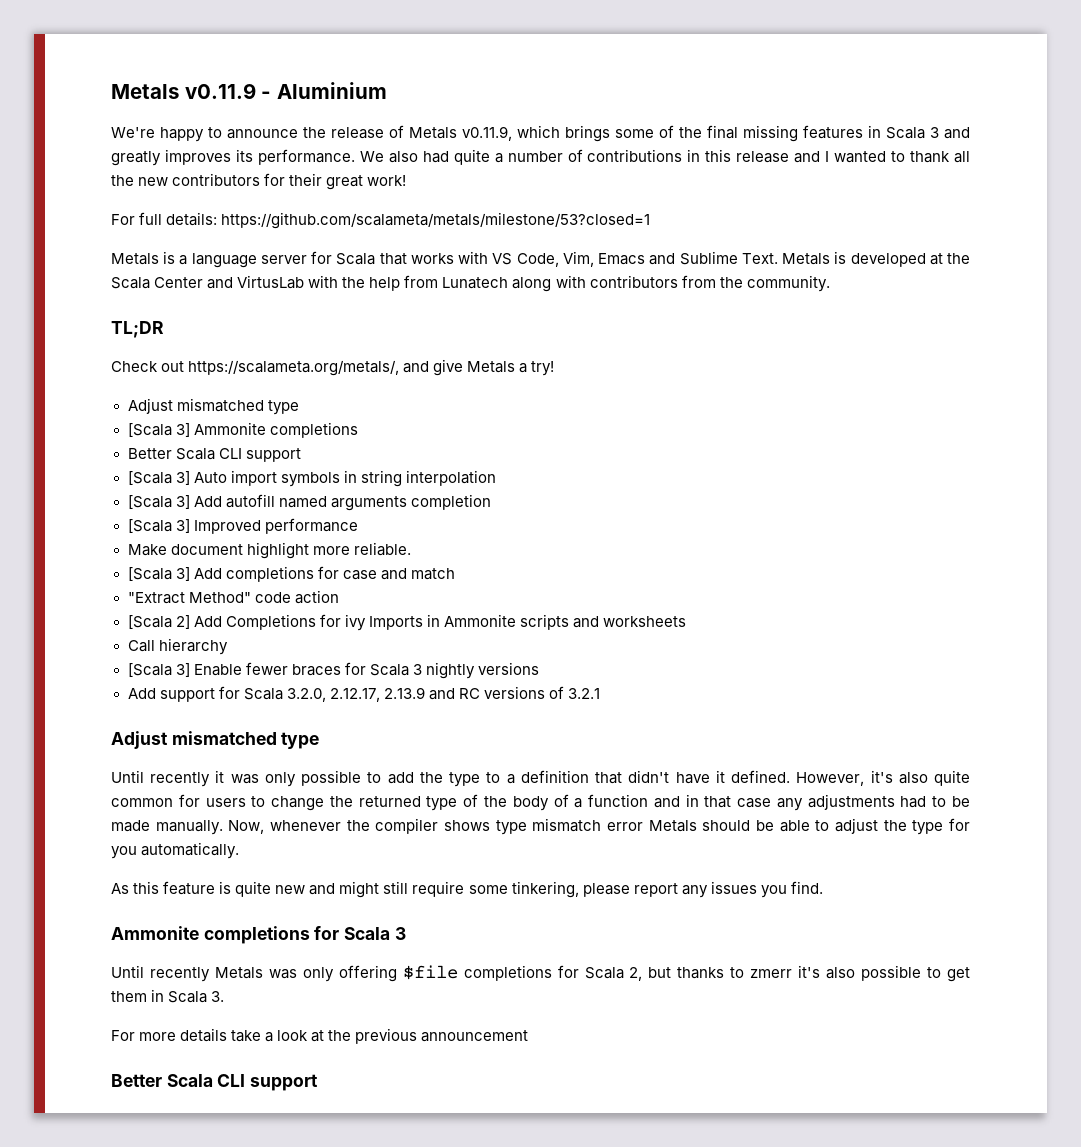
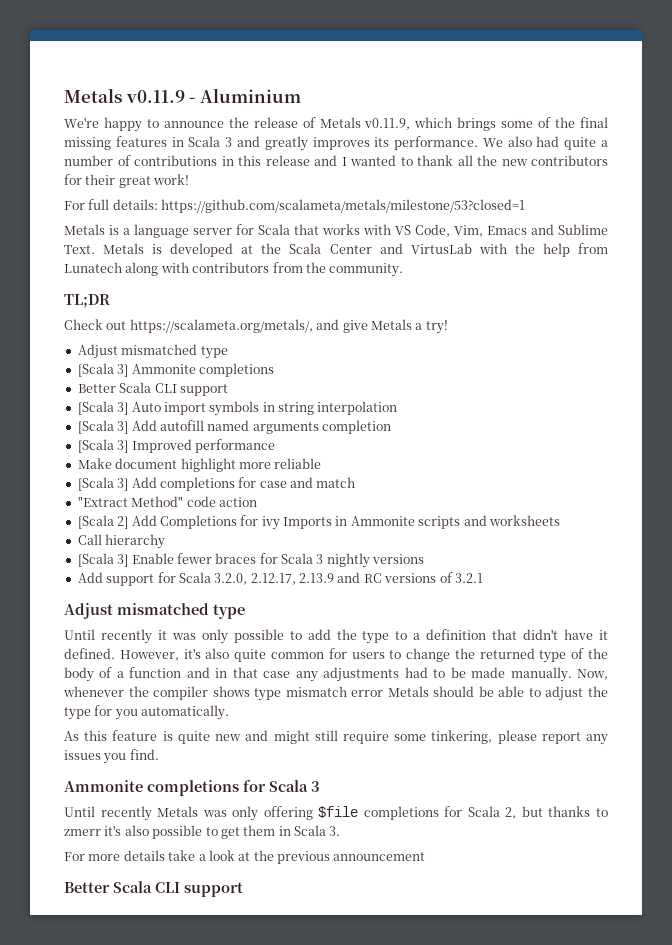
- Make document highlight more reliable.
+ Make document highlight more reliable

